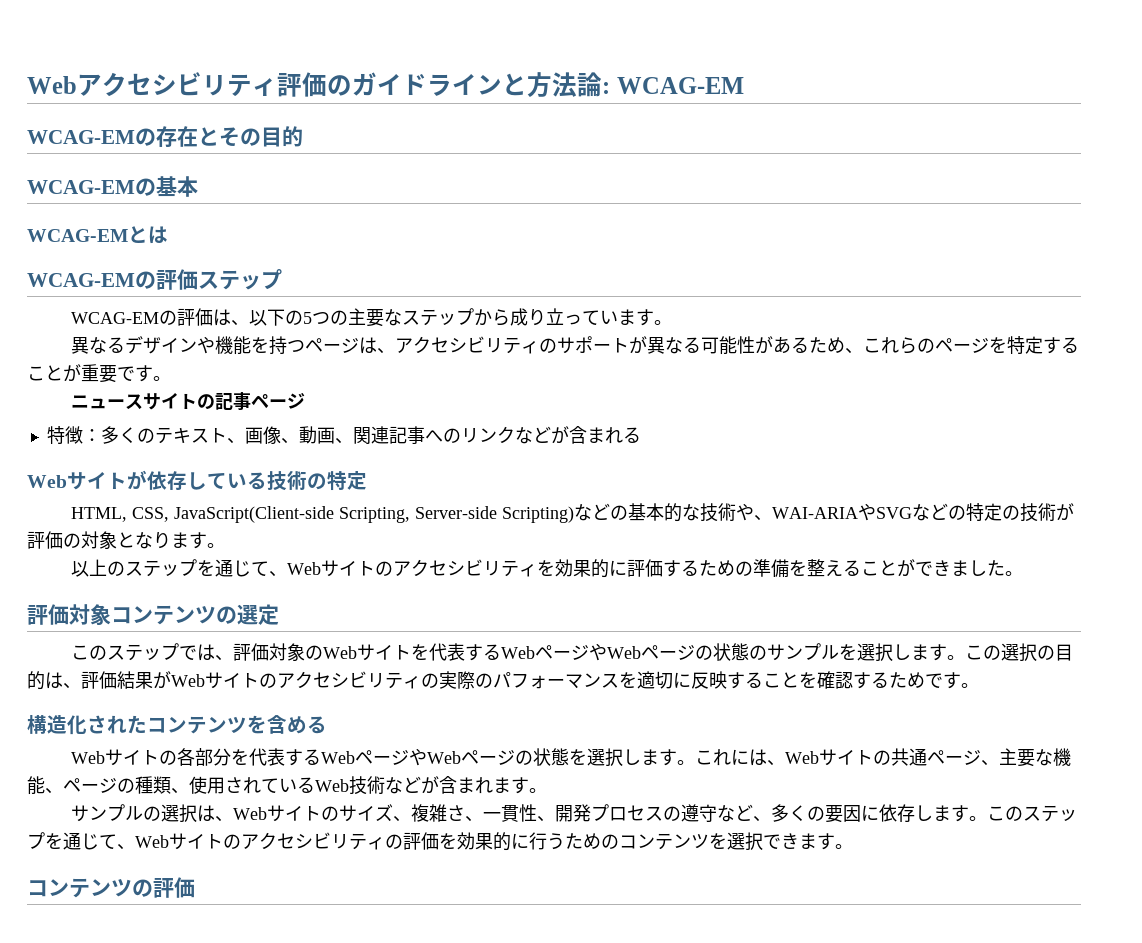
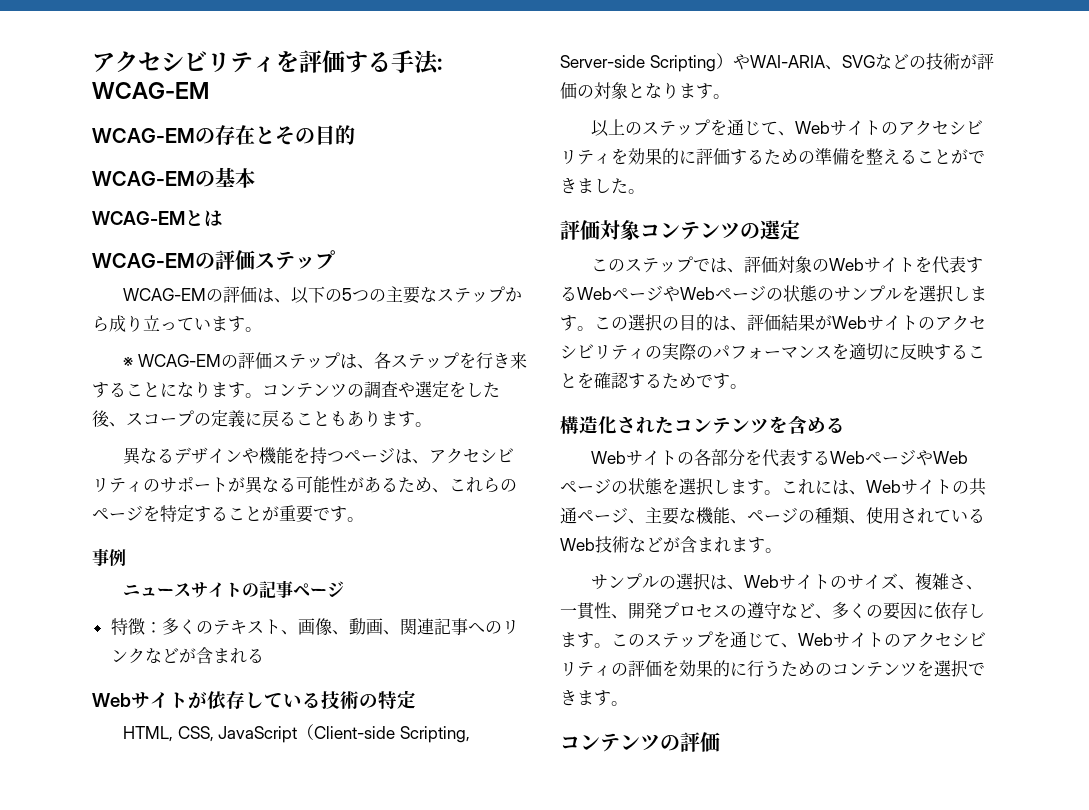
- Webアクセシビリティ評価のガイドラインと方法論: WCAG-EM
+ アクセシビリティを評価する手法: WCAG-EM
+ ※ WCAG-EMの評価ステップは、各ステップを行き来することになります。コンテンツの調査や選定をした後、スコープの定義に戻ることもあります。
+ 事例
- HTML, CSS, JavaScript(Client-side Scripting, Server-side Scripting)などの基本的な技術や、WAI-ARIAやSVGなどの特定の技術が評価の対象となります。
+ HTML, CSS, JavaScript（Client-side Scripting, Server-side Scripting）やWAI-ARIA、SVGなどの技術が評価の対象となります。

